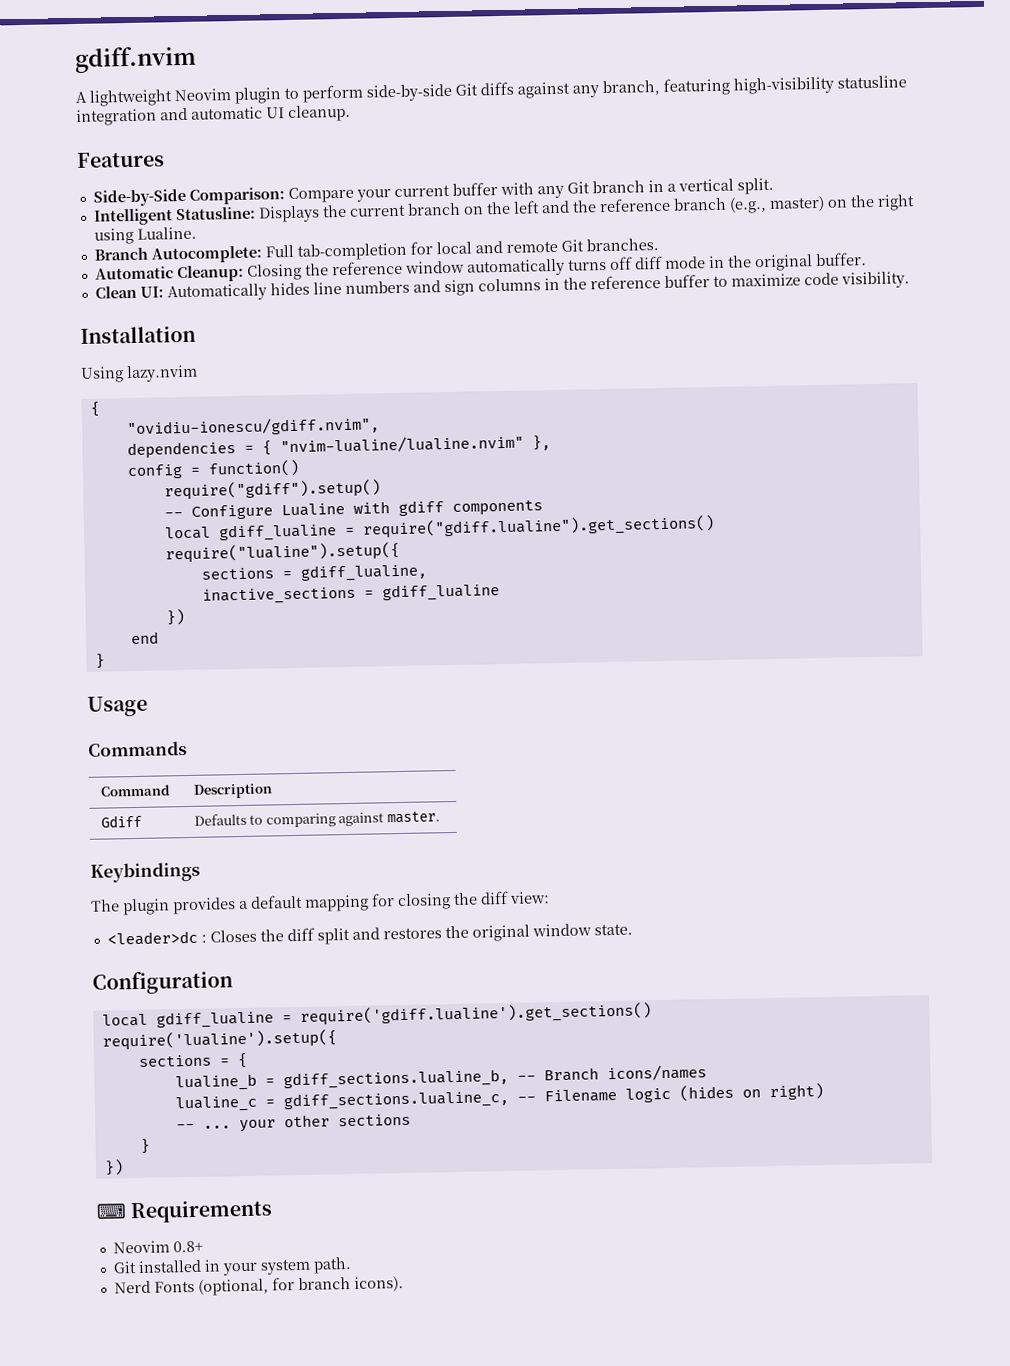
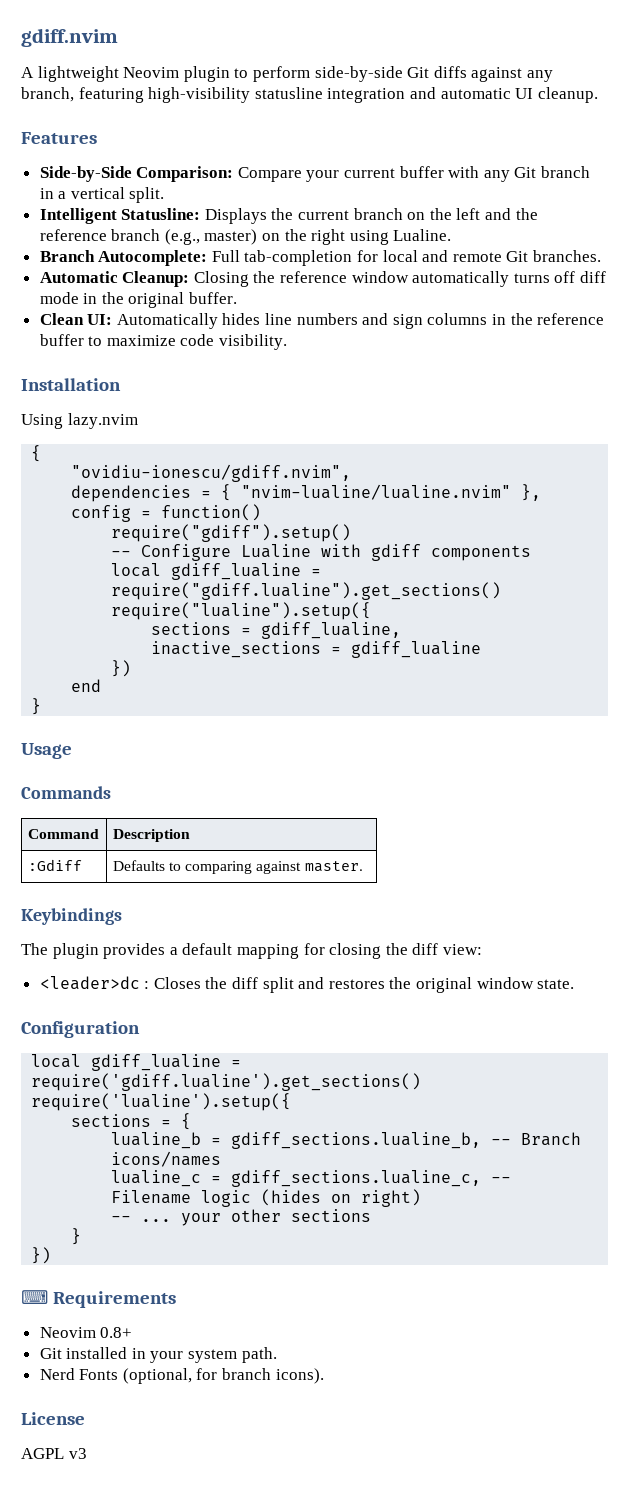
- Gdiff | Defaults to comparing against master.
+ :Gdiff | Defaults to comparing against master.
+ License
+ AGPL v3

